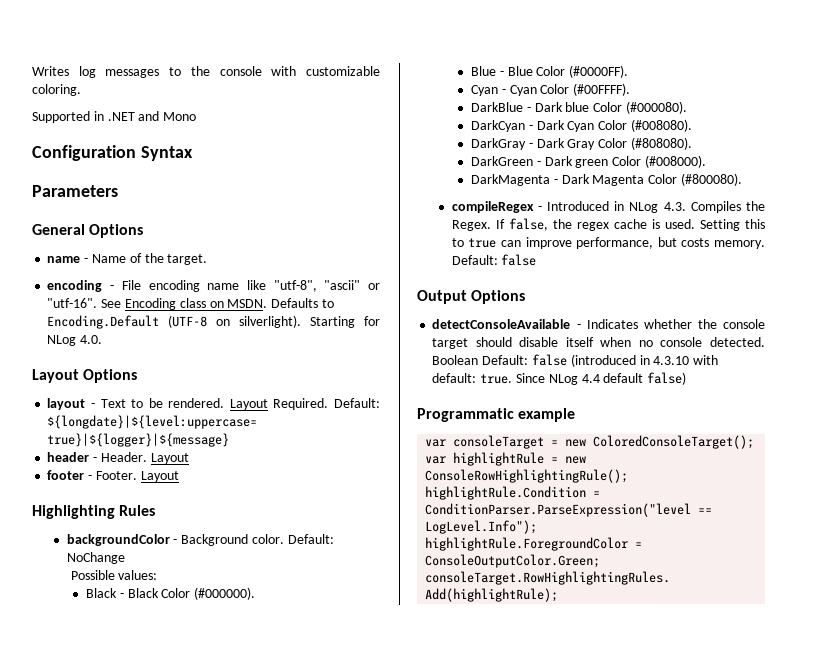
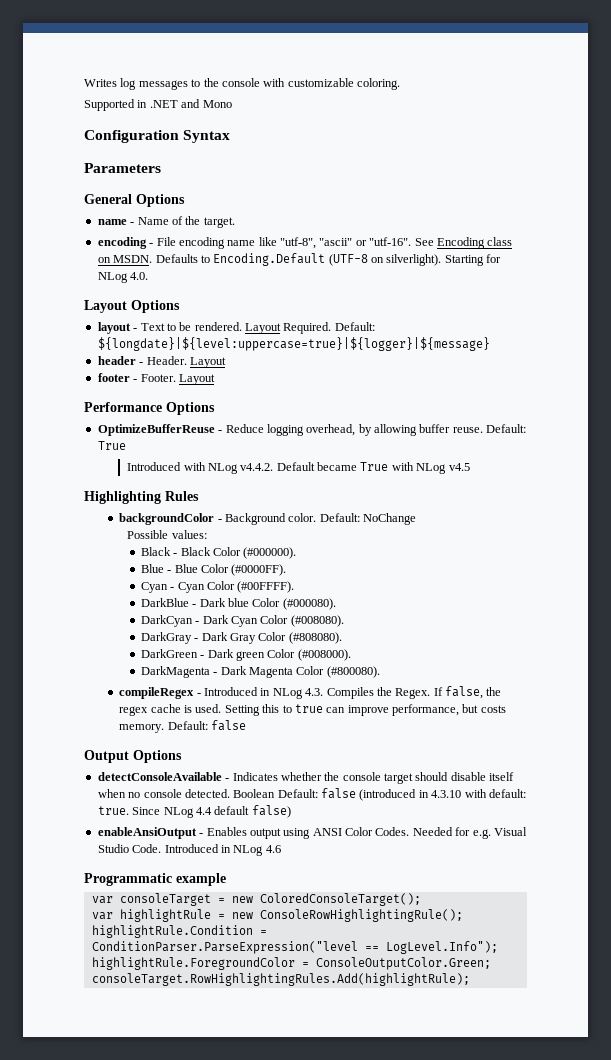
+ Performance Options
+ OptimizeBufferReuse - Reduce logging overhead, by allowing buffer reuse. Default: True
+ Introduced with NLog v4.4.2. Default became True with NLog v4.5
+ enableAnsiOutput - Enables output using ANSI Color Codes. Needed for e.g. Visual Studio Code. Introduced in NLog 4.6

